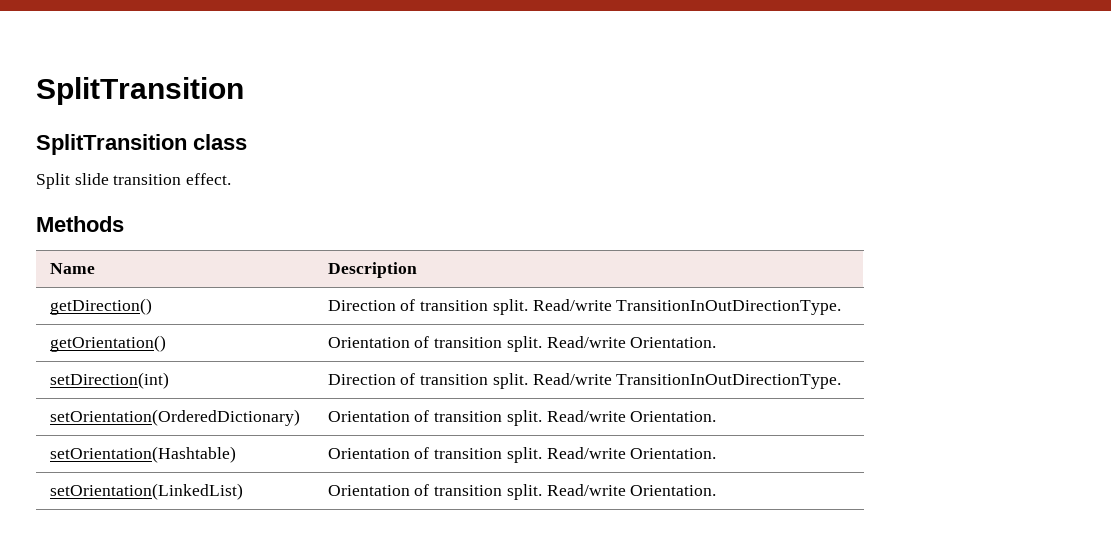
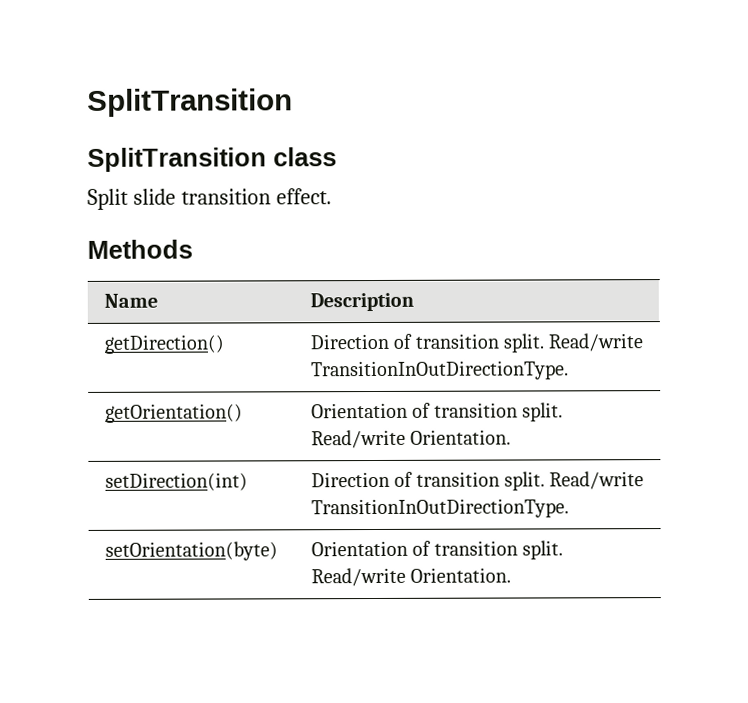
- setOrientation(OrderedDictionary) | Orientation of transition split. Read/write Orientation.
- setOrientation(Hashtable) | Orientation of transition split. Read/write Orientation.
- setOrientation(LinkedList) | Orientation of transition split. Read/write Orientation.
+ setOrientation(byte) | Orientation of transition split. Read/write Orientation.

